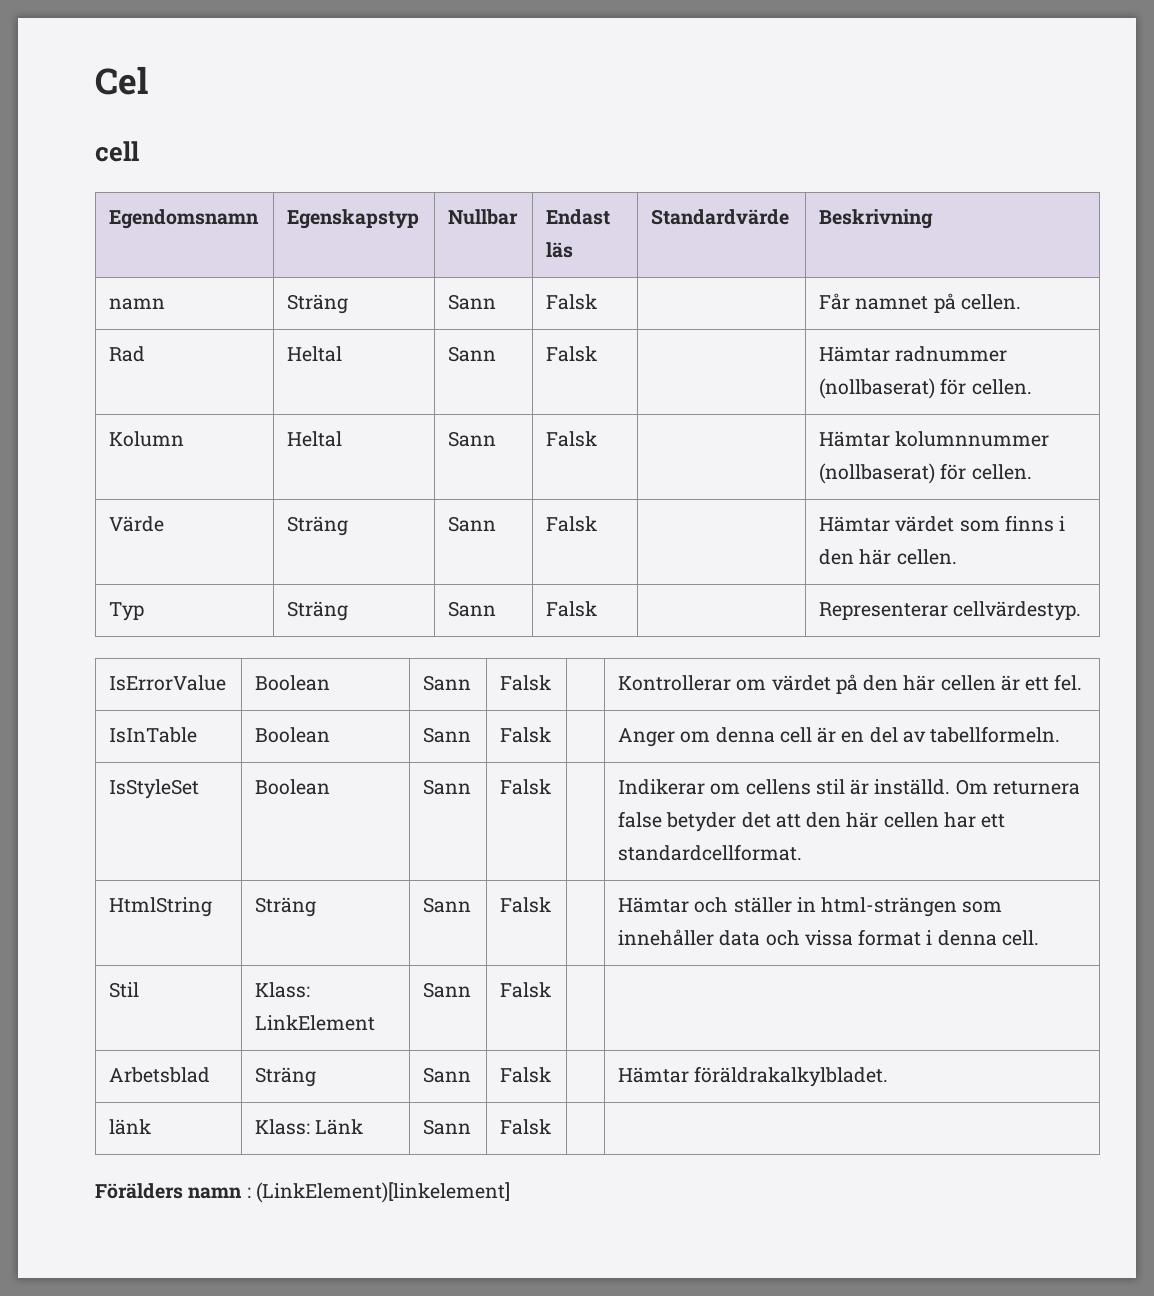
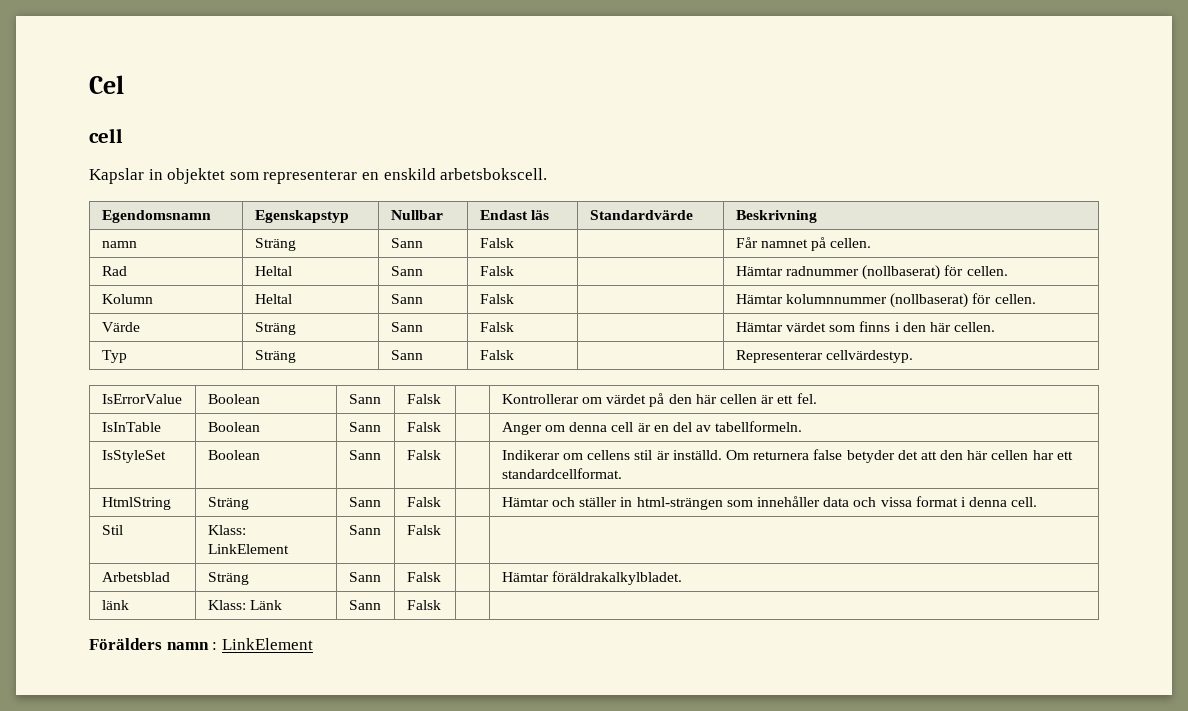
+ Kapslar in objektet som representerar en enskild arbetsbokscell.
- Förälders namn : (LinkElement)[linkelement]
+ Förälders namn : LinkElement

